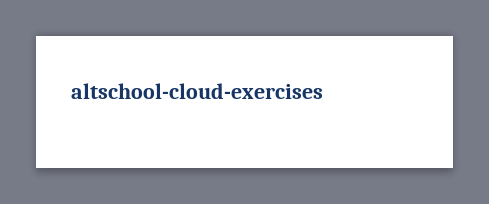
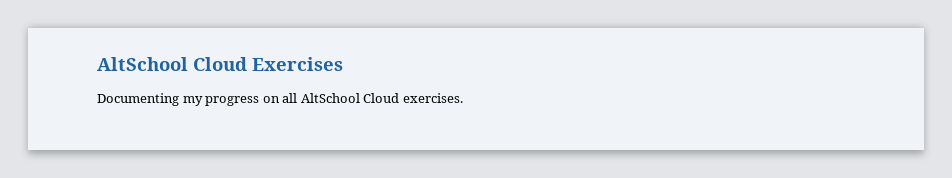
- altschool-cloud-exercises
+ AltSchool Cloud Exercises
+ Documenting my progress on all AltSchool Cloud exercises.

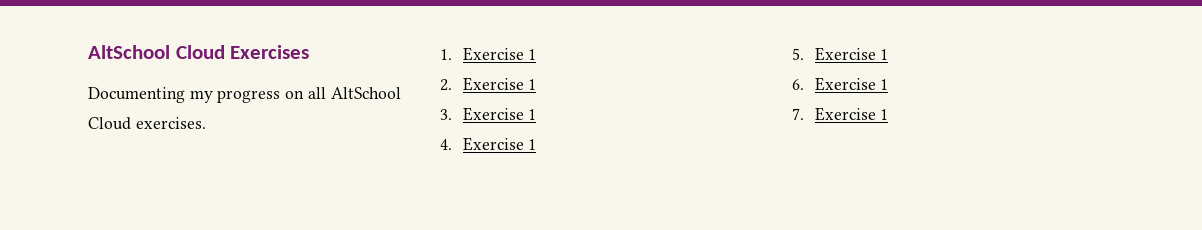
+ 1. Exercise 1
+ 2. Exercise 1
+ 3. Exercise 1
+ 4. Exercise 1
+ 5. Exercise 1
+ 6. Exercise 1
+ 7. Exercise 1

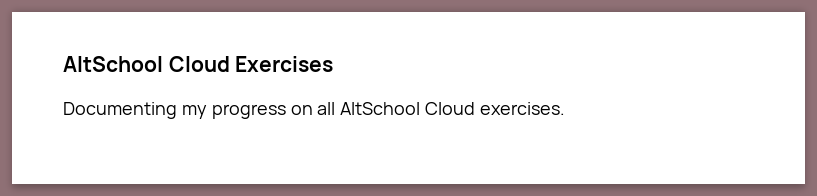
- 1. Exercise 1
- 2. Exercise 1
- 3. Exercise 1
- 4. Exercise 1
- 5. Exercise 1
- 6. Exercise 1
- 7. Exercise 1

